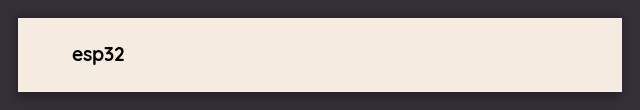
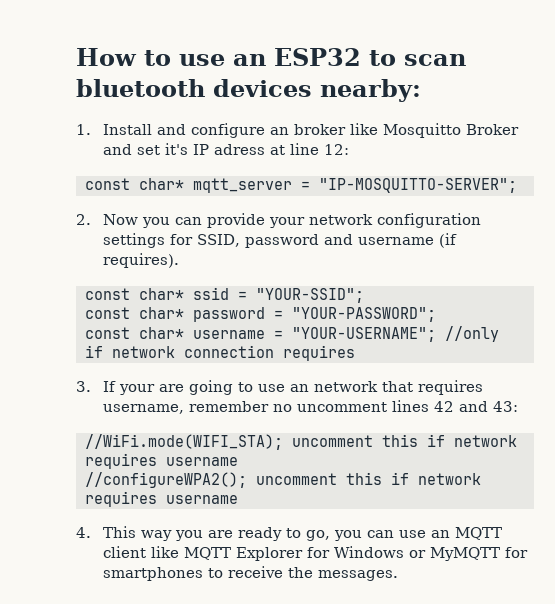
- esp32
+ How to use an ESP32 to scan bluetooth devices nearby:
+ 1. Install and configure an broker like Mosquitto Broker and set it's IP adress at line 12:
+ const char* mqtt_server = "IP-MOSQUITTO-SERVER";
+ 2. Now you can provide your network configuration settings for SSID, password and username (if requires).
+ const char* ssid = "YOUR-SSID";
+ const char* password = "YOUR-PASSWORD";
+ const char* username = "YOUR-USERNAME"; //only if network connection requires
+ 3. If your are going to use an network that requires username, remember no uncomment lines 42 and 43:
+ //WiFi.mode(WIFI_STA); uncomment this if network requires username
+ //configureWPA2(); uncomment this if network requires username
+ 4. This way you are ready to go, you can use an MQTT client like MQTT Explorer for Windows or MyMQTT for smartphones to receive the messages.

